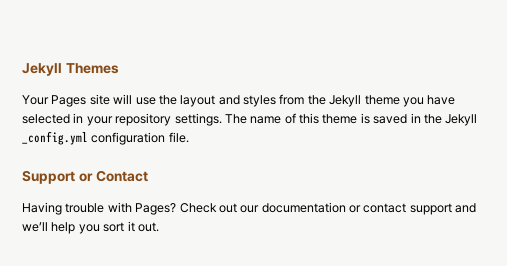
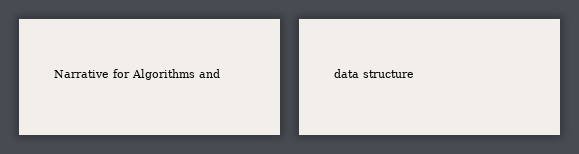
- Jekyll Themes
- Your Pages site will use the layout and styles from the Jekyll theme you have selected in your repository settings. The name of this theme is saved in the Jekyll _config.yml configuration file.
- Support or Contact
- Having trouble with Pages? Check out our documentation or contact support and we’ll help you sort it out.
+ Narrative for Algorithms and data structure

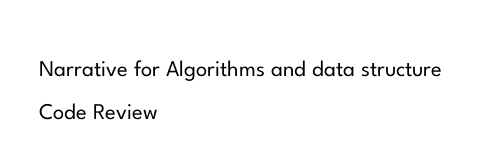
+ Code Review

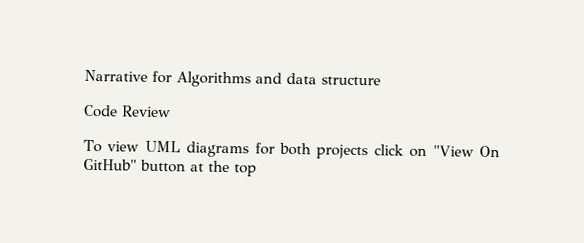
+ To view UML diagrams for both projects click on "View On GitHub" button at the top

